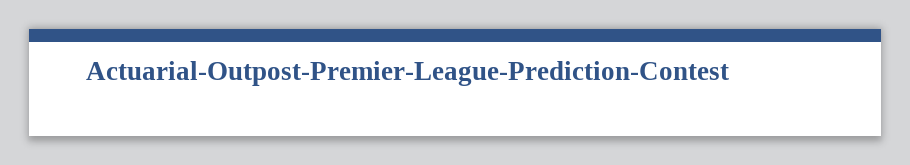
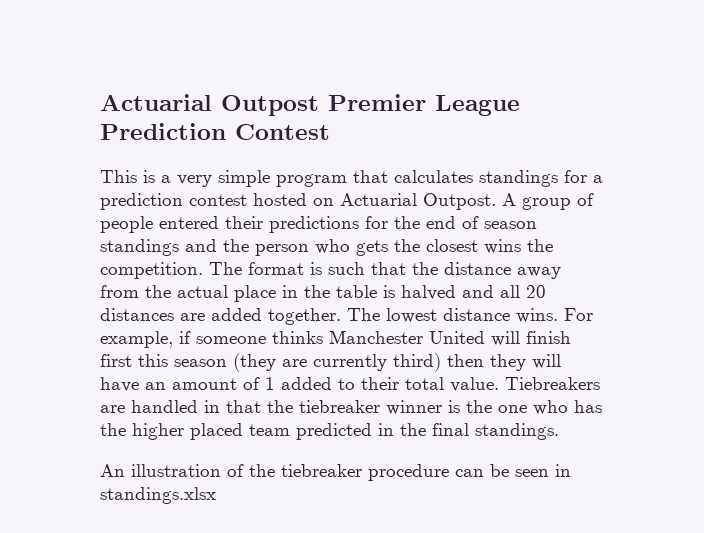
- Actuarial-Outpost-Premier-League-Prediction-Contest
+ Actuarial Outpost Premier League Prediction Contest
+ This is a very simple program that calculates standings for a prediction contest hosted on Actuarial Outpost. A group of people entered their predictions for the end of season standings and the person who gets the closest wins the competition. The format is such that the distance away from the actual place in the table is halved and all 20 distances are added together. The lowest distance wins. For example, if someone thinks Manchester United will finish first this season (they are currently third) then they will have an amount of 1 added to their total value. Tiebreakers are handled in that the tiebreaker winner is the one who has the higher placed team predicted in the final standings.
+ An illustration of the tiebreaker procedure can be seen in standings.xlsx

